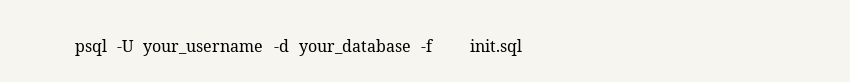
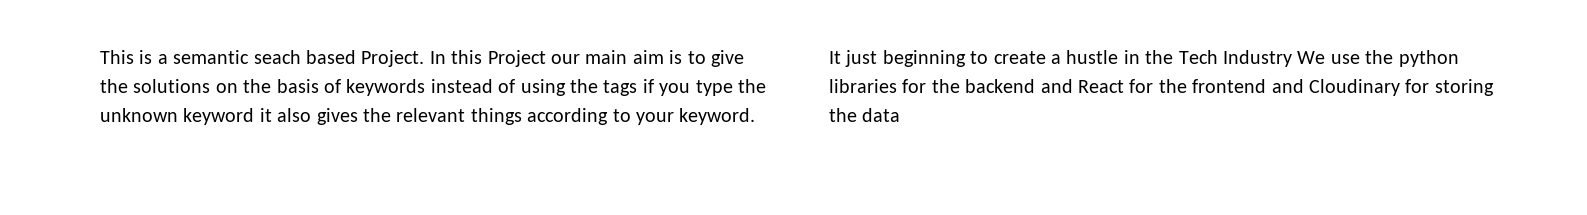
- psql -U your_username -d your_database -f init.sql
+ This is a semantic seach based Project. In this Project our main aim is to give the solutions on the basis of keywords instead of using the tags if you type the unknown keyword it also gives the relevant things according to your keyword. It just beginning to create a hustle in the Tech Industry We use the python libraries for the backend and React for the frontend and Cloudinary for storing the data

